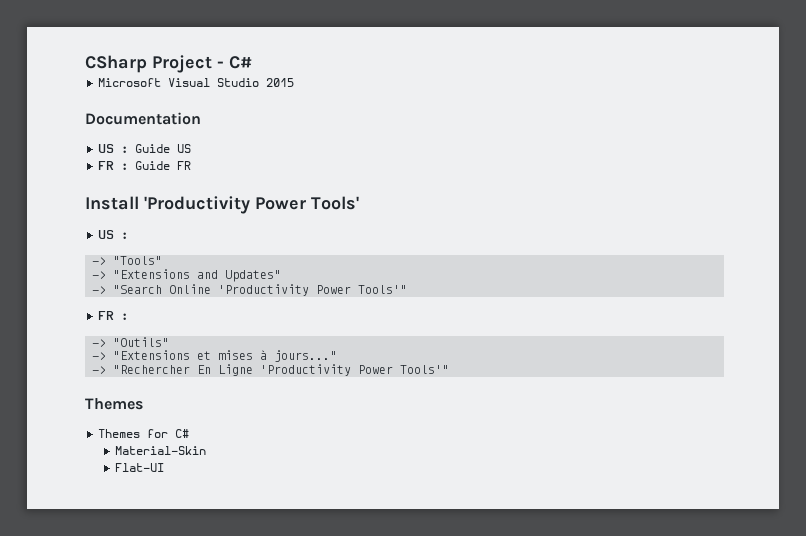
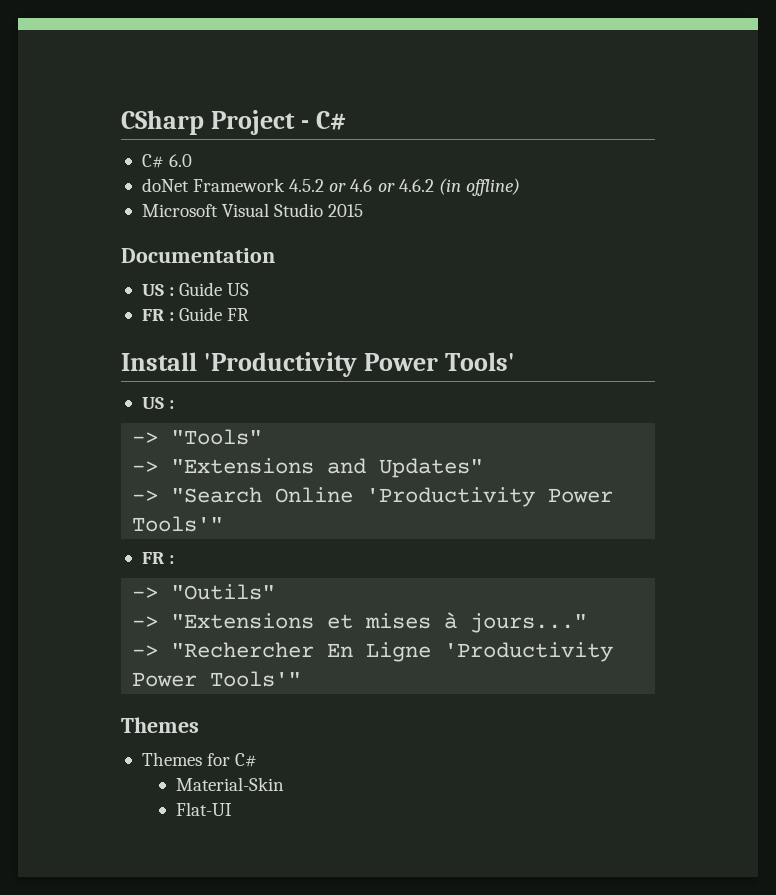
+ C# 6.0
+ doNet Framework 4.5.2 or 4.6 or 4.6.2 (in offline)

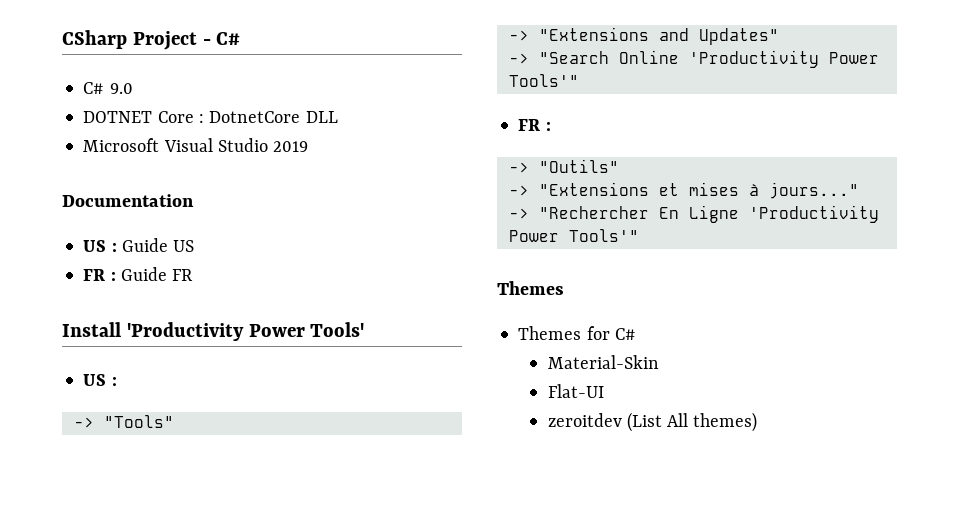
- C# 6.0
- doNet Framework 4.5.2 or 4.6 or 4.6.2 (in offline)
+ C# 9.0
+ DOTNET Core : DotnetCore DLL
- Microsoft Visual Studio 2015
+ Microsoft Visual Studio 2019
+ zeroitdev (List All themes)

